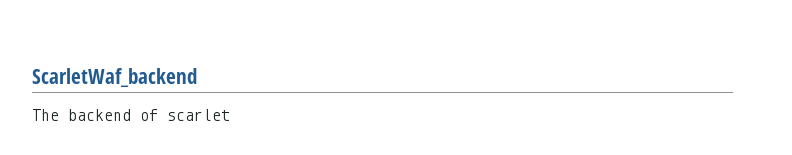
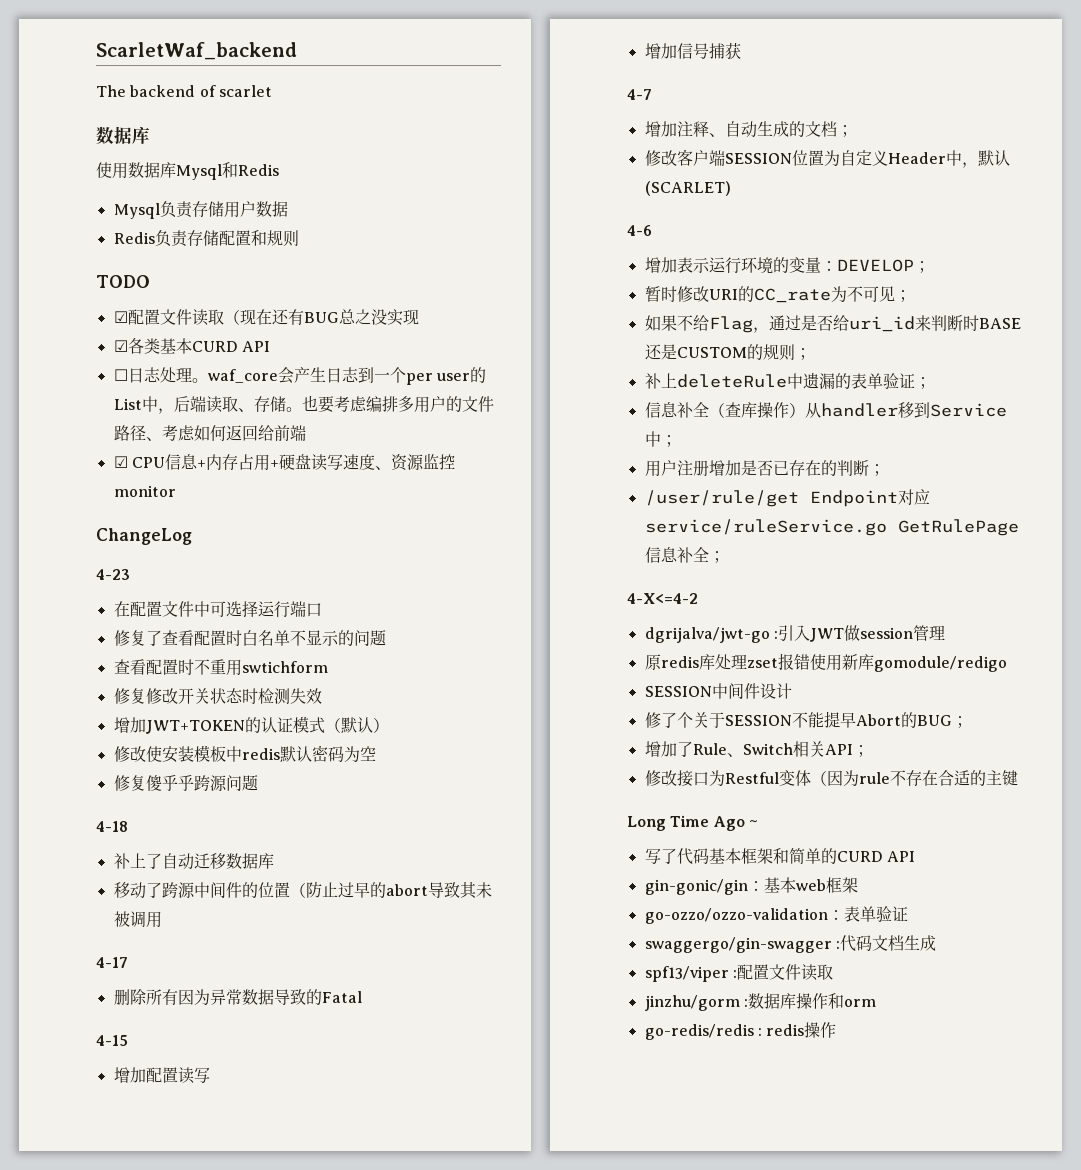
  The backend of scarlet
+ 数据库
+ 使用数据库Mysql和Redis
+ Mysql负责存储用户数据
+ Redis负责存储配置和规则
+ TODO
+ ☑配置文件读取（现在还有BUG总之没实现
+ ☑各类基本CURD API
+ ☐日志处理。waf_core会产生日志到一个per user的List中，后端读取、存储。也要考虑编排多用户的文件路径、考虑如何返回给前端
+ ☑ CPU信息+内存占用+硬盘读写速度、资源监控monitor
+ ChangeLog
+ 4-23
+ 在配置文件中可选择运行端口
+ 修复了查看配置时白名单不显示的问题
+ 查看配置时不重用swtichform
+ 修复修改开关状态时检测失效
+ 增加JWT+TOKEN的认证模式（默认）
+ 修改使安装模板中redis默认密码为空
+ 修复傻乎乎跨源问题
+ 4-18
+ 补上了自动迁移数据库
+ 移动了跨源中间件的位置（防止过早的abort导致其未被调用
+ 4-17
+ 删除所有因为异常数据导致的Fatal
+ 4-15
+ 增加配置读写
+ 增加信号捕获
+ 4-7
+ 增加注释、自动生成的文档；
+ 修改客户端SESSION位置为自定义Header中，默认(SCARLET)
+ 4-6
+ 增加表示运行环境的变量：DEVELOP；
+ 暂时修改URI的CC_rate为不可见；
+ 如果不给Flag，通过是否给uri_id来判断时BASE还是CUSTOM的规则；
+ 补上deleteRule中遗漏的表单验证；
+ 信息补全（查库操作）从handler移到Service中；
+ 用户注册增加是否已存在的判断；
+ /user/rule/get Endpoint对应service/ruleService.go GetRulePage信息补全；
+ 4-X<=4-2
+ dgrijalva/jwt-go :引入JWT做session管理
+ 原redis库处理zset报错使用新库gomodule/redigo
+ SESSION中间件设计
+ 修了个关于SESSION不能提早Abort的BUG；
+ 增加了Rule、Switch相关API；
+ 修改接口为Restful变体（因为rule不存在合适的主键
+ Long Time Ago ~
+ 写了代码基本框架和简单的CURD API
+ gin-gonic/gin：基本web框架
+ go-ozzo/ozzo-validation：表单验证
+ swaggergo/gin-swagger :代码文档生成
+ spf13/viper :配置文件读取
+ jinzhu/gorm :数据库操作和orm
+ go-redis/redis : redis操作

